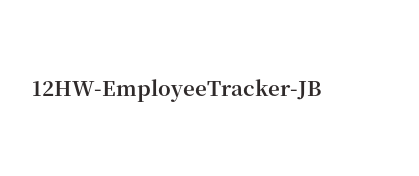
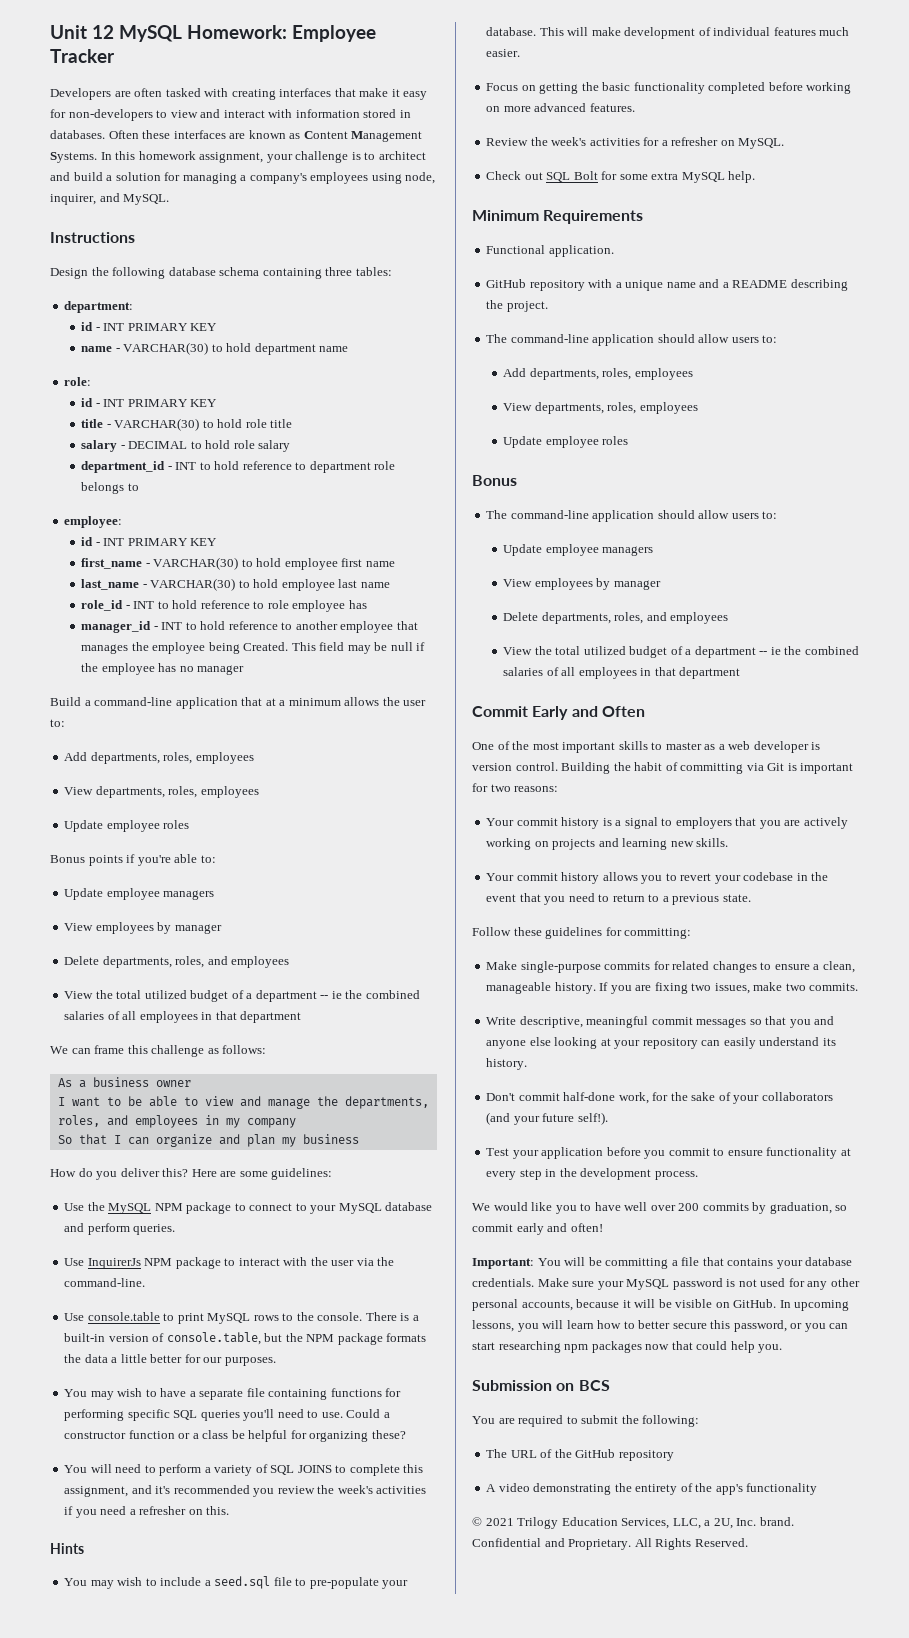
- 12HW-EmployeeTracker-JB
+ Unit 12 MySQL Homework: Employee Tracker
+ Developers are often tasked with creating interfaces that make it easy for non-developers to view and interact with information stored in databases. Often these interfaces are known as Content Management Systems. In this homework assignment, your challenge is to architect and build a solution for managing a company's employees using node, inquirer, and MySQL.
+ Instructions
+ Design the following database schema containing three tables:
+ department:
+ id - INT PRIMARY KEY
+ name - VARCHAR(30) to hold department name
+ role:
+ id - INT PRIMARY KEY
+ title - VARCHAR(30) to hold role title
+ salary - DECIMAL to hold role salary
+ department_id - INT to hold reference to department role belongs to
+ employee:
+ id - INT PRIMARY KEY
+ first_name - VARCHAR(30) to hold employee first name
+ last_name - VARCHAR(30) to hold employee last name
+ role_id - INT to hold reference to role employee has
+ manager_id - INT to hold reference to another employee that manages the employee being Created. This field may be null if the employee has no manager
+ Build a command-line application that at a minimum allows the user to:
+ Add departments, roles, employees
+ View departments, roles, employees
+ Update employee roles
+ Bonus points if you're able to:
+ Update employee managers
+ View employees by manager
+ Delete departments, roles, and employees
+ View the total utilized budget of a department -- ie the combined salaries of all employees in that department
+ We can frame this challenge as follows:
+ As a business owner
+ I want to be able to view and manage the departments, roles, and employees in my company
+ So that I can organize and plan my business
+ How do you deliver this? Here are some guidelines:
+ Use the MySQL NPM package to connect to your MySQL database and perform queries.
+ Use InquirerJs NPM package to interact with the user via the command-line.
+ Use console.table to print MySQL rows to the console. There is a built-in version of console.table, but the NPM package formats the data a little better for our purposes.
+ You may wish to have a separate file containing functions for performing specific SQL queries you'll need to use. Could a constructor function or a class be helpful for organizing these?
+ You will need to perform a variety of SQL JOINS to complete this assignment, and it's recommended you review the week's activities if you need a refresher on this.
+ Hints
+ You may wish to include a seed.sql file to pre-populate your database. This will make development of individual features much easier.
+ Focus on getting the basic functionality completed before working on more advanced features.
+ Review the week's activities for a refresher on MySQL.
+ Check out SQL Bolt for some extra MySQL help.
+ Minimum Requirements
+ Functional application.
+ GitHub repository with a unique name and a README describing the project.
+ The command-line application should allow users to:
+ Add departments, roles, employees
+ View departments, roles, employees
+ Update employee roles
+ Bonus
+ The command-line application should allow users to:
+ Update employee managers
+ View employees by manager
+ Delete departments, roles, and employees
+ View the total utilized budget of a department -- ie the combined salaries of all employees in that department
+ Commit Early and Often
+ One of the most important skills to master as a web developer is version control. Building the habit of committing via Git is important for two reasons:
+ Your commit history is a signal to employers that you are actively working on projects and learning new skills.
+ Your commit history allows you to revert your codebase in the event that you need to return to a previous state.
+ Follow these guidelines for committing:
+ Make single-purpose commits for related changes to ensure a clean, manageable history. If you are fixing two issues, make two commits.
+ Write descriptive, meaningful commit messages so that you and anyone else looking at your repository can easily understand its history.
+ Don't commit half-done work, for the sake of your collaborators (and your future self!).
+ Test your application before you commit to ensure functionality at every step in the development process.
+ We would like you to have well over 200 commits by graduation, so commit early and often!
+ Important: You will be committing a file that contains your database credentials. Make sure your MySQL password is not used for any other personal accounts, because it will be visible on GitHub. In upcoming lessons, you will learn how to better secure this password, or you can start researching npm packages now that could help you.
+ Submission on BCS
+ You are required to submit the following:
+ The URL of the GitHub repository
+ A video demonstrating the entirety of the app's functionality
+ © 2021 Trilogy Education Services, LLC, a 2U, Inc. brand. Confidential and Proprietary. All Rights Reserved.

